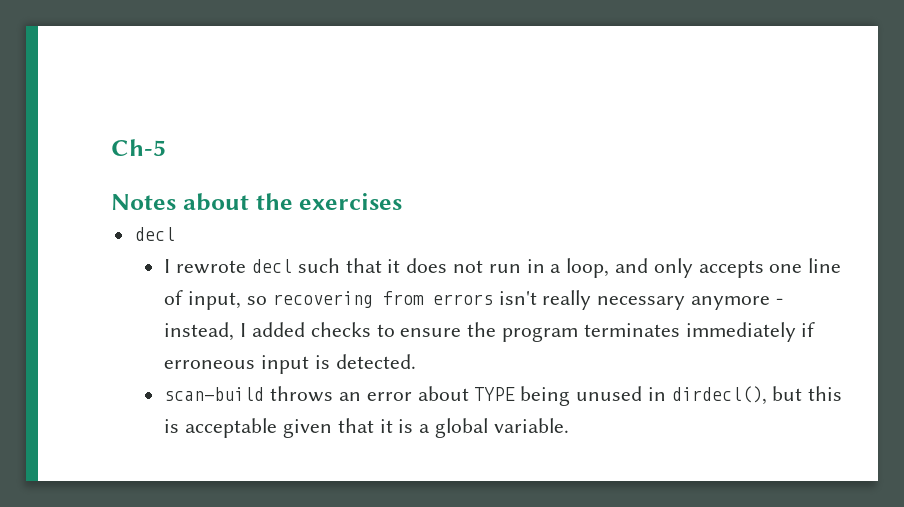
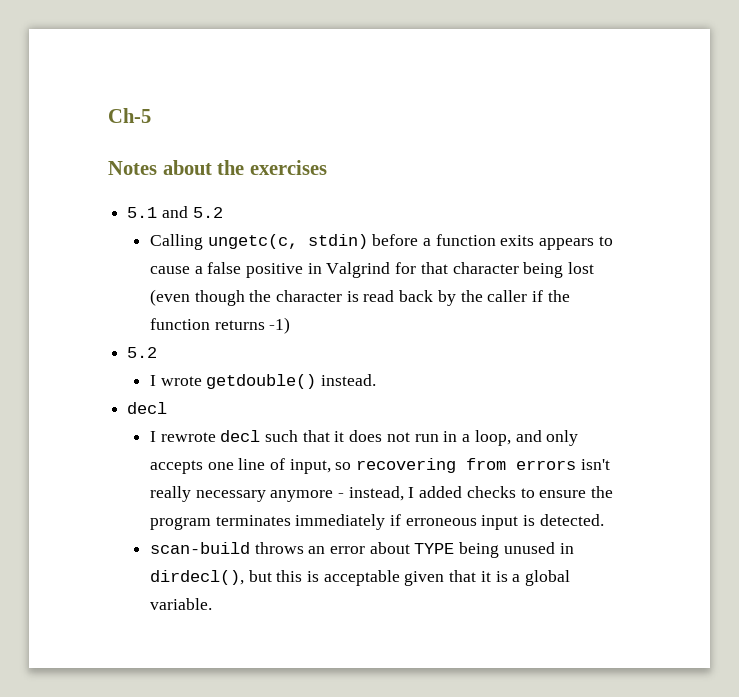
+ 5.1 and 5.2
+ Calling ungetc(c, stdin) before a function exits appears to cause a false positive in Valgrind for that character being lost (even though the character is read back by the caller if the function returns -1)
+ 5.2
+ I wrote getdouble() instead.

